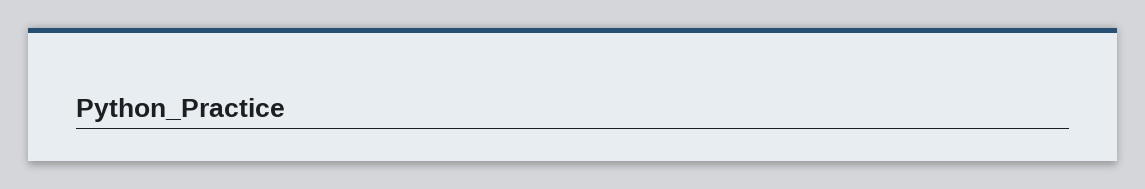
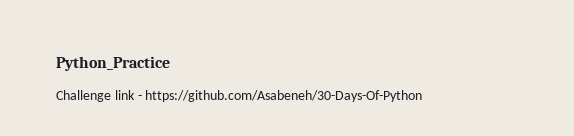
+ Challenge link - https://github.com/Asabeneh/30-Days-Of-Python

